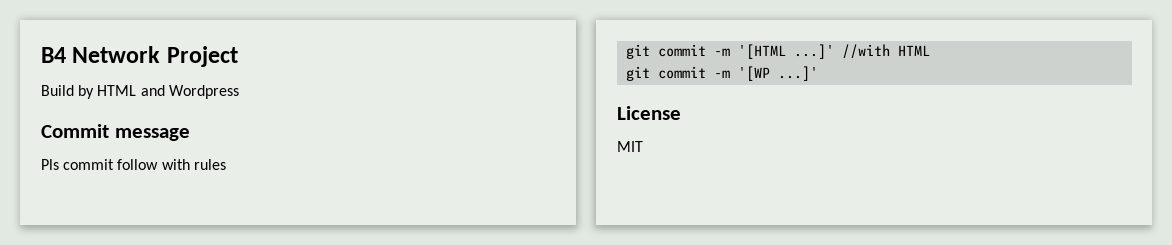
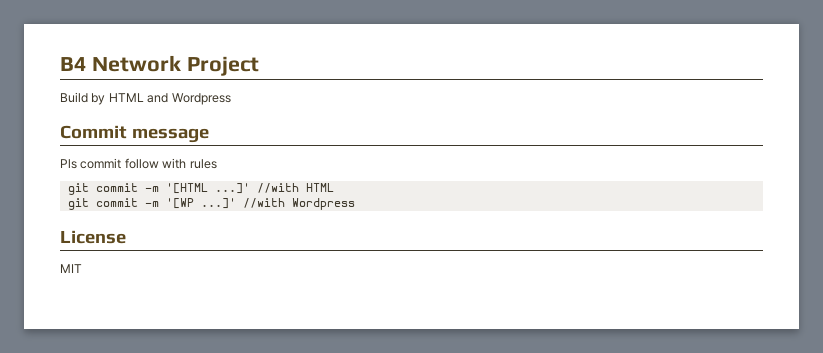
+ //with Wordpress

